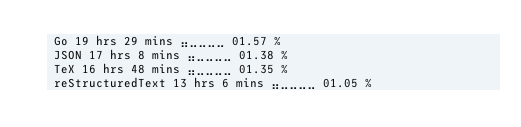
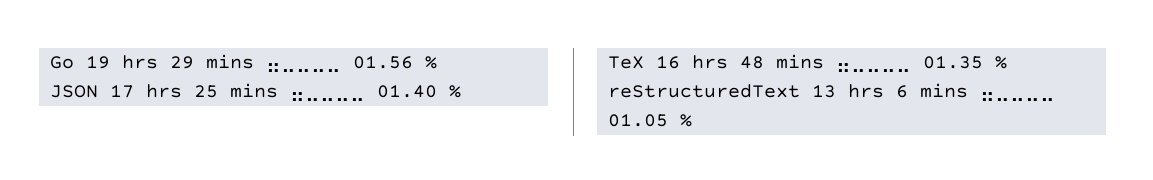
- Go 19 hrs 29 mins ⣤⣀⣀⣀⣀ 01.57 %
+ Go 19 hrs 29 mins ⣤⣀⣀⣀⣀ 01.56 %
- JSON 17 hrs 8 mins ⣤⣀⣀⣀⣀ 01.38 %
+ JSON 17 hrs 25 mins ⣤⣀⣀⣀⣀ 01.40 %

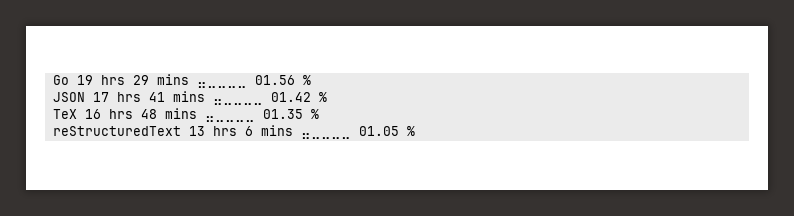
- JSON 17 hrs 25 mins ⣤⣀⣀⣀⣀ 01.40 %
+ JSON 17 hrs 41 mins ⣤⣀⣀⣀⣀ 01.42 %

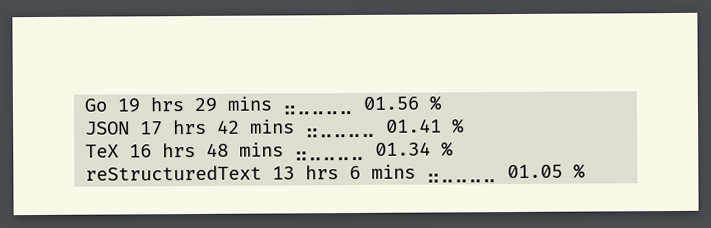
- JSON 17 hrs 41 mins ⣤⣀⣀⣀⣀ 01.42 %
+ JSON 17 hrs 42 mins ⣤⣀⣀⣀⣀ 01.41 %
- TeX 16 hrs 48 mins ⣤⣀⣀⣀⣀ 01.35 %
+ TeX 16 hrs 48 mins ⣤⣀⣀⣀⣀ 01.34 %

